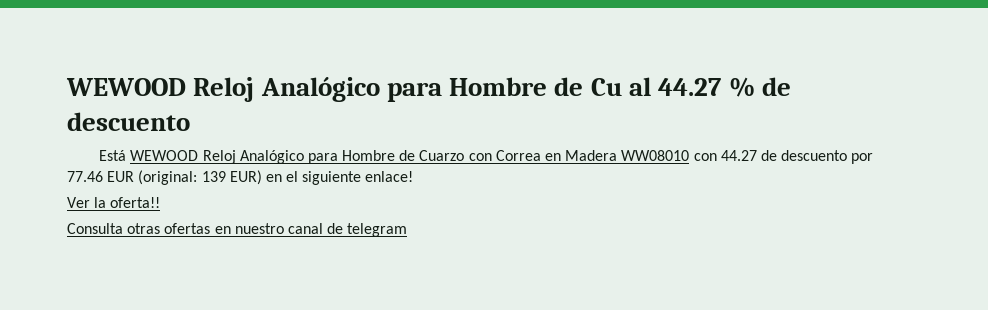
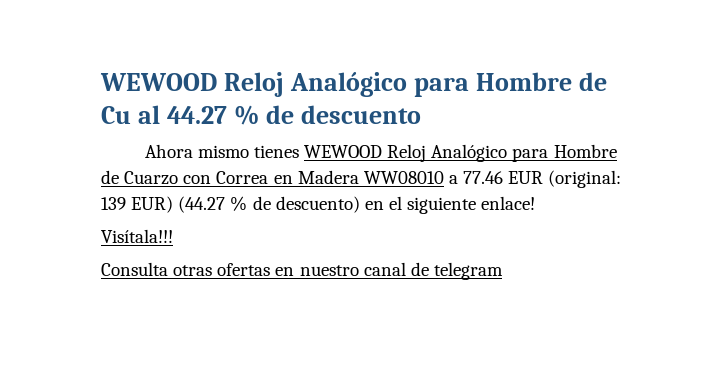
- Está WEWOOD Reloj Analógico para Hombre de Cuarzo con Correa en Madera WW08010 con 44.27 de descuento por 77.46 EUR (original: 139 EUR) en el siguiente enlace!
+ Ahora mismo tienes WEWOOD Reloj Analógico para Hombre de Cuarzo con Correa en Madera WW08010 a 77.46 EUR (original: 139 EUR) (44.27 % de descuento) en el siguiente enlace!
- Ver la oferta!!
+ Visítala!!!

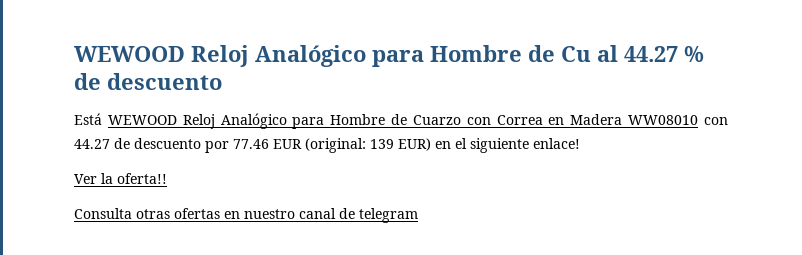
- Ahora mismo tienes WEWOOD Reloj Analógico para Hombre de Cuarzo con Correa en Madera WW08010 a 77.46 EUR (original: 139 EUR) (44.27 % de descuento) en el siguiente enlace!
+ Está WEWOOD Reloj Analógico para Hombre de Cuarzo con Correa en Madera WW08010 con 44.27 de descuento por 77.46 EUR (original: 139 EUR) en el siguiente enlace!
- Visítala!!!
+ Ver la oferta!!

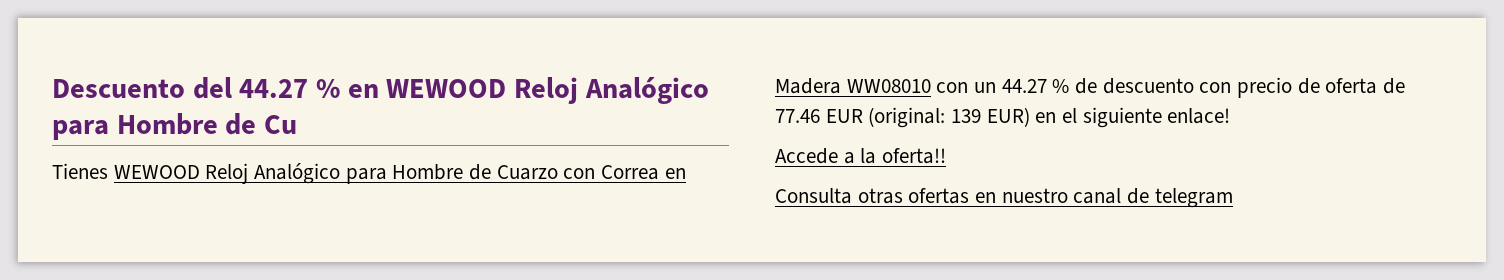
- WEWOOD Reloj Analógico para Hombre de Cu al 44.27 % de descuento
- Está WEWOOD Reloj Analógico para Hombre de Cuarzo con Correa en Madera WW08010 con 44.27 de descuento por 77.46 EUR (original: 139 EUR) en el siguiente enlace!
+ Descuento del 44.27 % en WEWOOD Reloj Analógico para Hombre de Cu
+ Tienes WEWOOD Reloj Analógico para Hombre de Cuarzo con Correa en Madera WW08010 con un 44.27 % de descuento con precio de oferta de 77.46 EUR (original: 139 EUR) en el siguiente enlace!
- Ver la oferta!!
+ Accede a la oferta!!

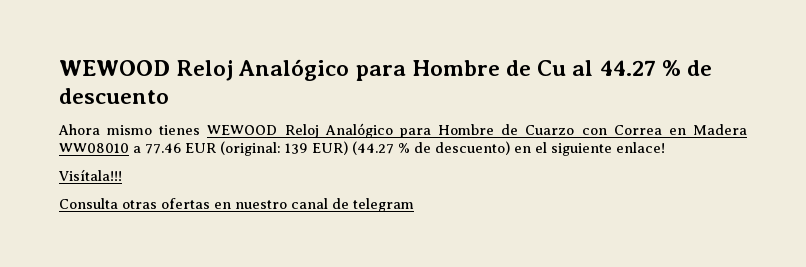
- Descuento del 44.27 % en WEWOOD Reloj Analógico para Hombre de Cu
- Tienes WEWOOD Reloj Analógico para Hombre de Cuarzo con Correa en Madera WW08010 con un 44.27 % de descuento con precio de oferta de 77.46 EUR (original: 139 EUR) en el siguiente enlace!
+ WEWOOD Reloj Analógico para Hombre de Cu al 44.27 % de descuento
+ Ahora mismo tienes WEWOOD Reloj Analógico para Hombre de Cuarzo con Correa en Madera WW08010 a 77.46 EUR (original: 139 EUR) (44.27 % de descuento) en el siguiente enlace!
- Accede a la oferta!!
+ Visítala!!!

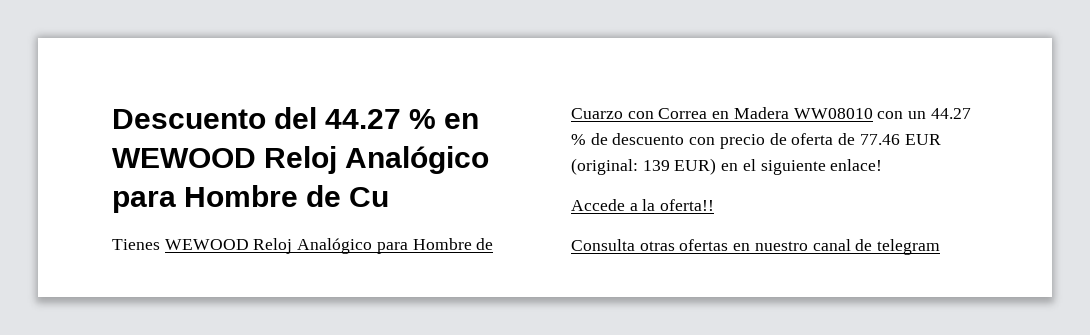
- WEWOOD Reloj Analógico para Hombre de Cu al 44.27 % de descuento
- Ahora mismo tienes WEWOOD Reloj Analógico para Hombre de Cuarzo con Correa en Madera WW08010 a 77.46 EUR (original: 139 EUR) (44.27 % de descuento) en el siguiente enlace!
+ Descuento del 44.27 % en WEWOOD Reloj Analógico para Hombre de Cu
+ Tienes WEWOOD Reloj Analógico para Hombre de Cuarzo con Correa en Madera WW08010 con un 44.27 % de descuento con precio de oferta de 77.46 EUR (original: 139 EUR) en el siguiente enlace!
- Visítala!!!
+ Accede a la oferta!!

